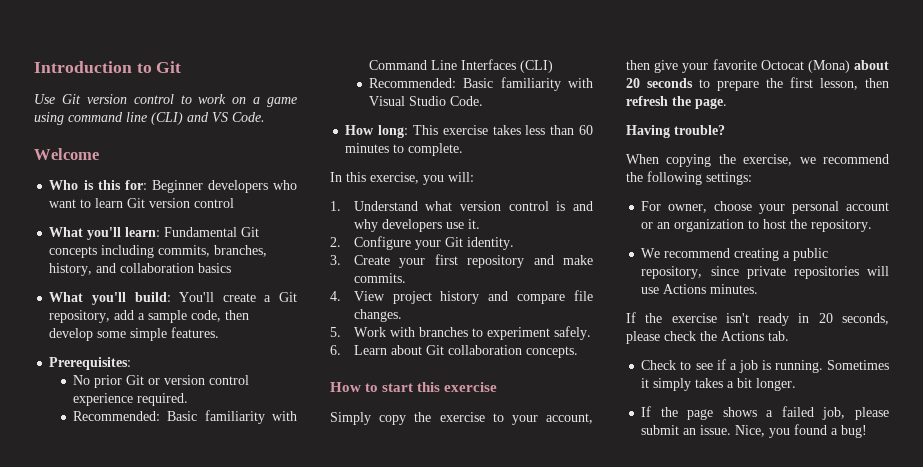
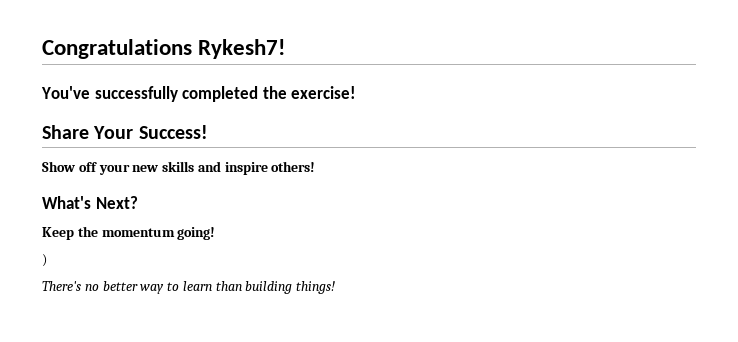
- Introduction to Git
- Use Git version control to work on a game using command line (CLI) and VS Code.
- Welcome
- Who is this for: Beginner developers who want to learn Git version control
- What you'll learn: Fundamental Git concepts including commits, branches, history, and collaboration basics
- What you'll build: You'll create a Git repository, add a sample code, then develop some simple features.
- Prerequisites:
- No prior Git or version control experience required.
- Recommended: Basic familiarity with Command Line Interfaces (CLI)
- Recommended: Basic familiarity with Visual Studio Code.
- How long: This exercise takes less than 60 minutes to complete.
- In this exercise, you will:
- 1. Understand what version control is and why developers use it.
- 2. Configure your Git identity.
- 3. Create your first repository and make commits.
- 4. View project history and compare file changes.
- 5. Work with branches to experiment safely.
- 6. Learn about Git collaboration concepts.
- How to start this exercise
- Simply copy the exercise to your account, then give your favorite Octocat (Mona) about 20 seconds to prepare the first lesson, then refresh the page.
- Having trouble?
- When copying the exercise, we recommend the following settings:
- For owner, choose your personal account or an organization to host the repository.
- We recommend creating a public repository, since private repositories will use Actions minutes.
- If the exercise isn't ready in 20 seconds, please check the Actions tab.
- Check to see if a job is running. Sometimes it simply takes a bit longer.
- If the page shows a failed job, please submit an issue. Nice, you found a bug!
+ Congratulations Rykesh7!
+ You've successfully completed the exercise!
+ Share Your Success!
+ Show off your new skills and inspire others!
+ What's Next?
+ Keep the momentum going!
+ )
+ There's no better way to learn than building things!

